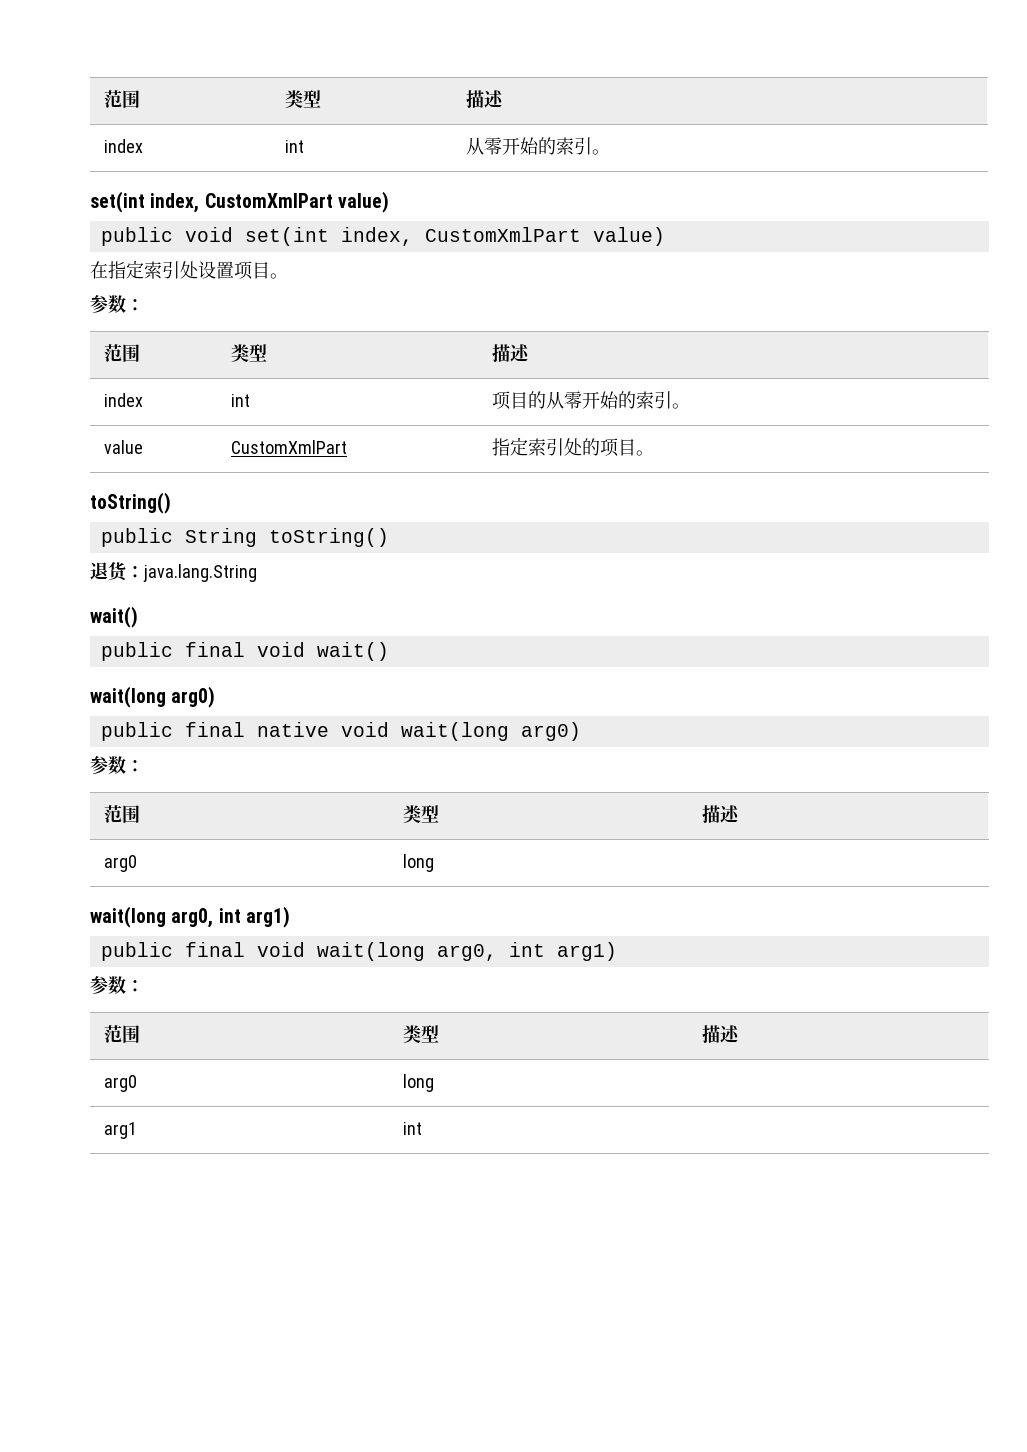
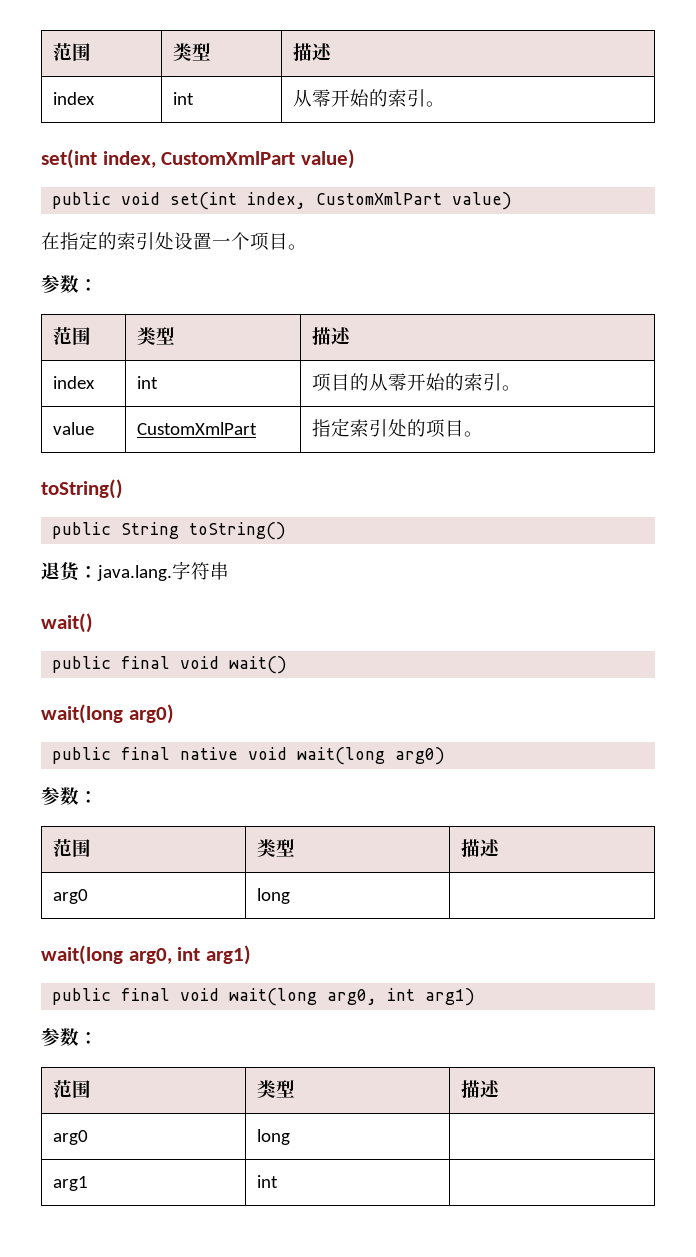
- 在指定索引处设置项目。
+ 在指定的索引处设置一个项目。
- 退货：java.lang.String
+ 退货：java.lang.字符串

